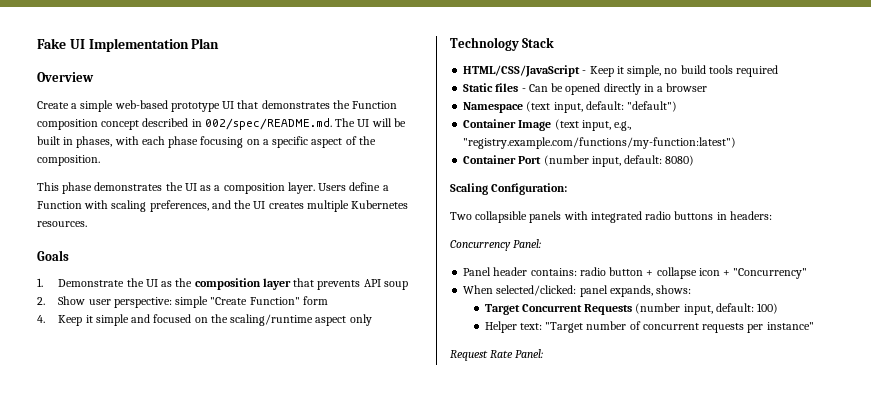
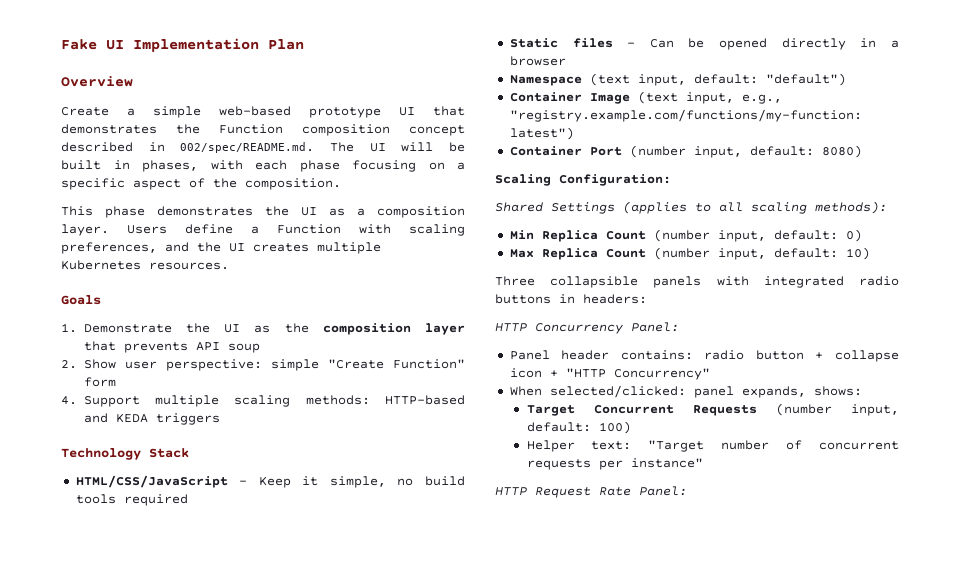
- 4. Keep it simple and focused on the scaling/runtime aspect only
+ 4. Support multiple scaling methods: HTTP-based and KEDA triggers
- Two collapsible panels with integrated radio buttons in headers:
+ Shared Settings (applies to all scaling methods):
+ Min Replica Count (number input, default: 0)
+ Max Replica Count (number input, default: 10)
+ Three collapsible panels with integrated radio buttons in headers:
- Concurrency Panel:
+ HTTP Concurrency Panel:
- Panel header contains: radio button + collapse icon + "Concurrency"
+ Panel header contains: radio button + collapse icon + "HTTP Concurrency"
- Request Rate Panel:
+ HTTP Request Rate Panel:

